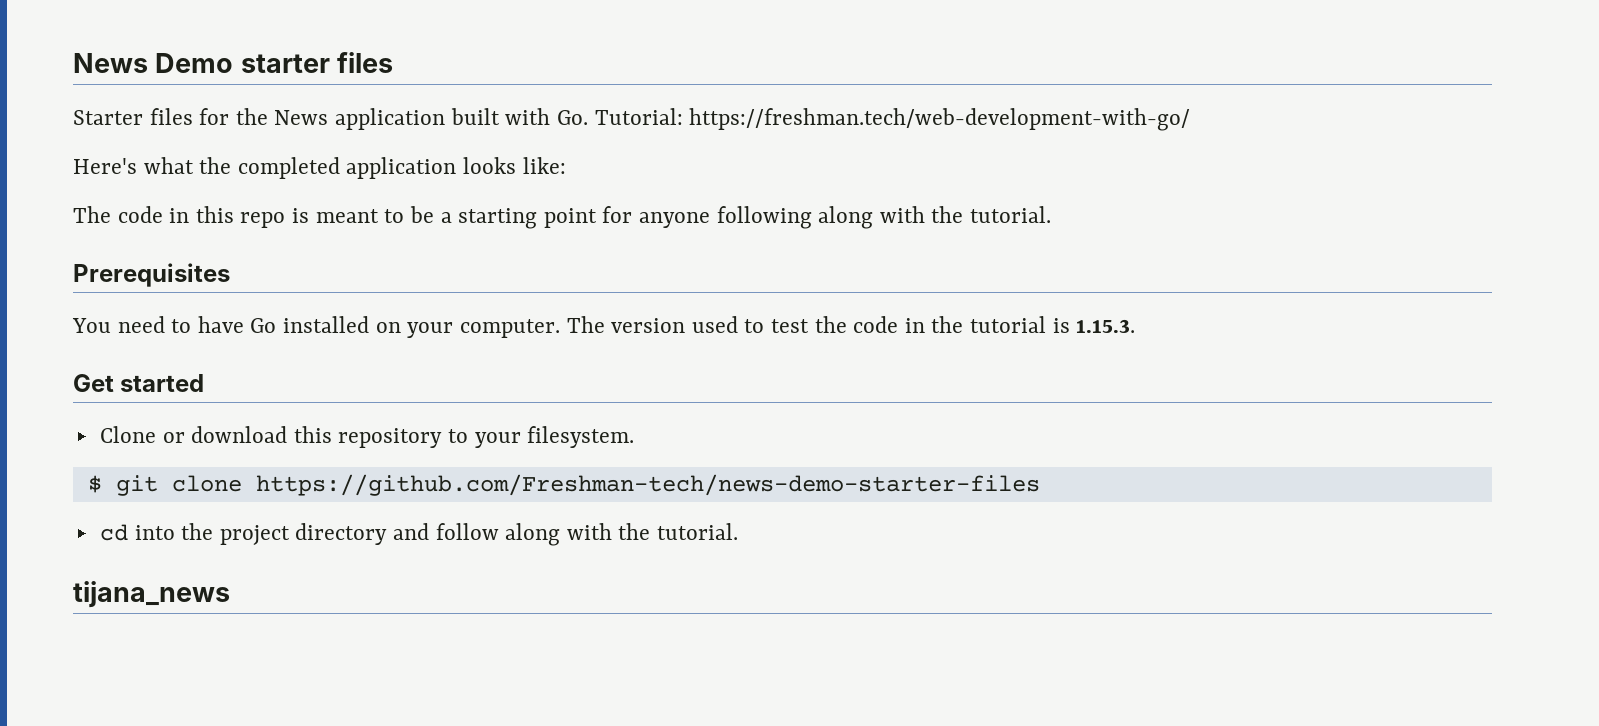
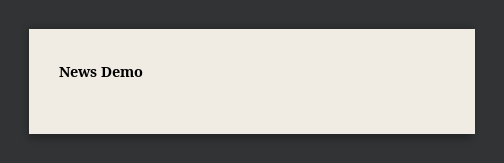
- News Demo starter files
- Starter files for the News application built with Go. Tutorial: https://freshman.tech/web-development-with-go/
- Here's what the completed application looks like:
- The code in this repo is meant to be a starting point for anyone following along with the tutorial.
- Prerequisites
- You need to have Go installed on your computer. The version used to test the code in the tutorial is 1.15.3.
- Get started
- Clone or download this repository to your filesystem.
- $ git clone https://github.com/Freshman-tech/news-demo-starter-files
- cd into the project directory and follow along with the tutorial.
- tijana_news
+ News Demo

